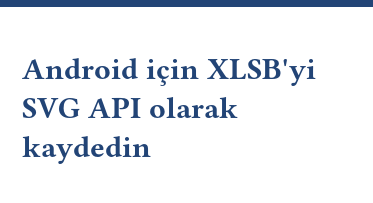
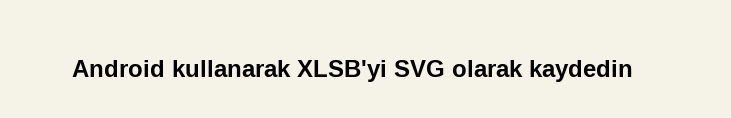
- Android için XLSB'yi SVG API olarak kaydedin
+ Android kullanarak XLSB'yi SVG olarak kaydedin

